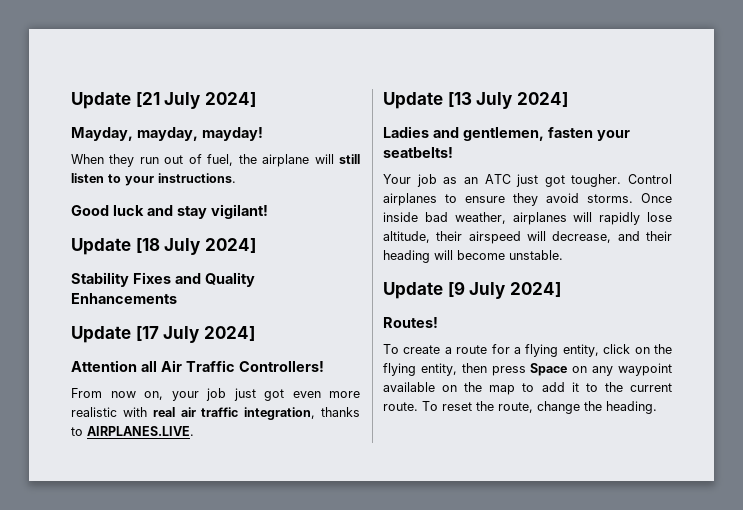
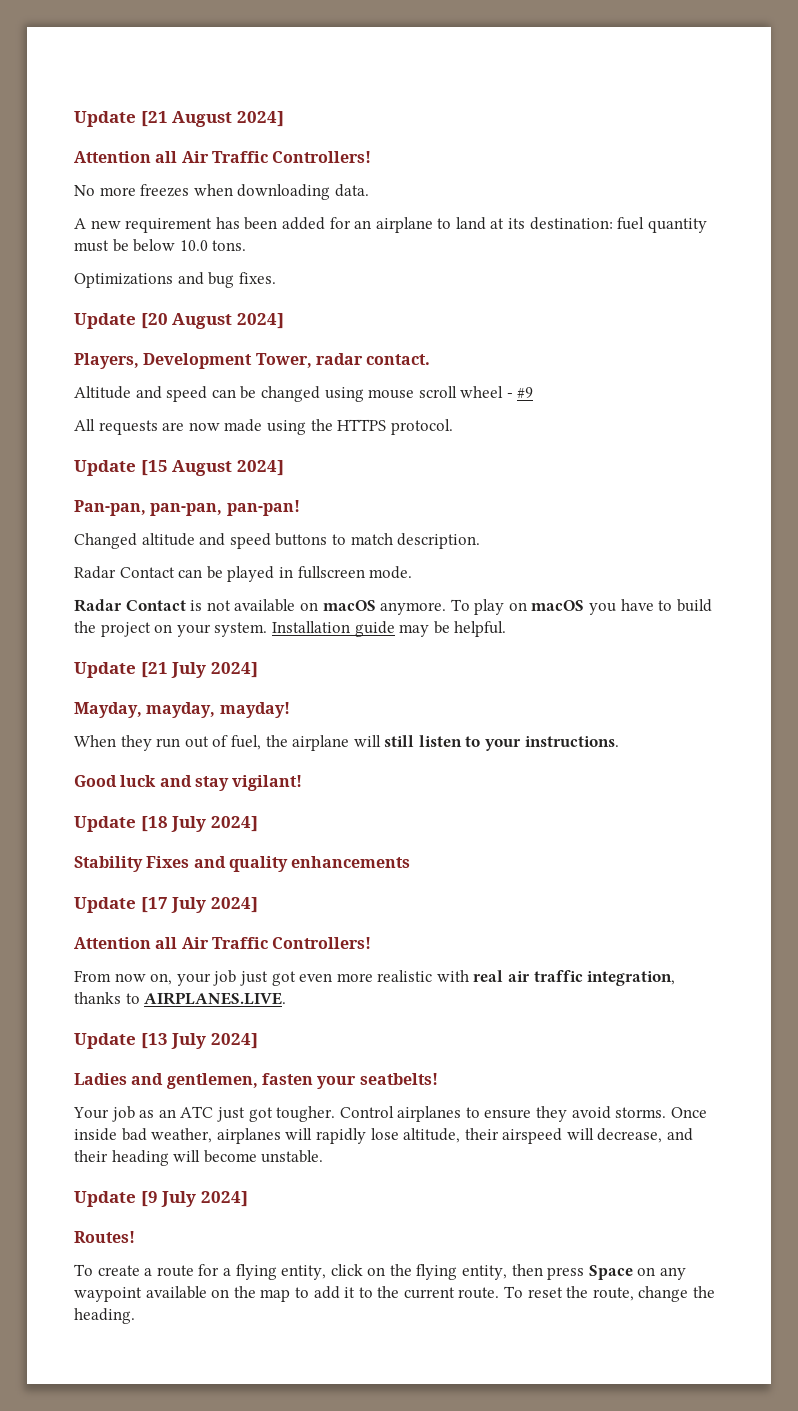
+ Update [21 August 2024]
+ Attention all Air Traffic Controllers!
+ No more freezes when downloading data.
+ A new requirement has been added for an airplane to land at its destination: fuel quantity must be below 10.0 tons.
+ Optimizations and bug fixes.
+ Update [20 August 2024]
+ Players, Development Tower, radar contact.
+ Altitude and speed can be changed using mouse scroll wheel - #9
+ All requests are now made using the HTTPS protocol.
+ Update [15 August 2024]
+ Pan-pan, pan-pan, pan-pan!
+ Changed altitude and speed buttons to match description.
+ Radar Contact can be played in fullscreen mode.
+ Radar Contact is not available on macOS anymore. To play on macOS you have to build the project on your system. Installation guide may be helpful.
- Stability Fixes and Quality Enhancements
+ Stability Fixes and quality enhancements

